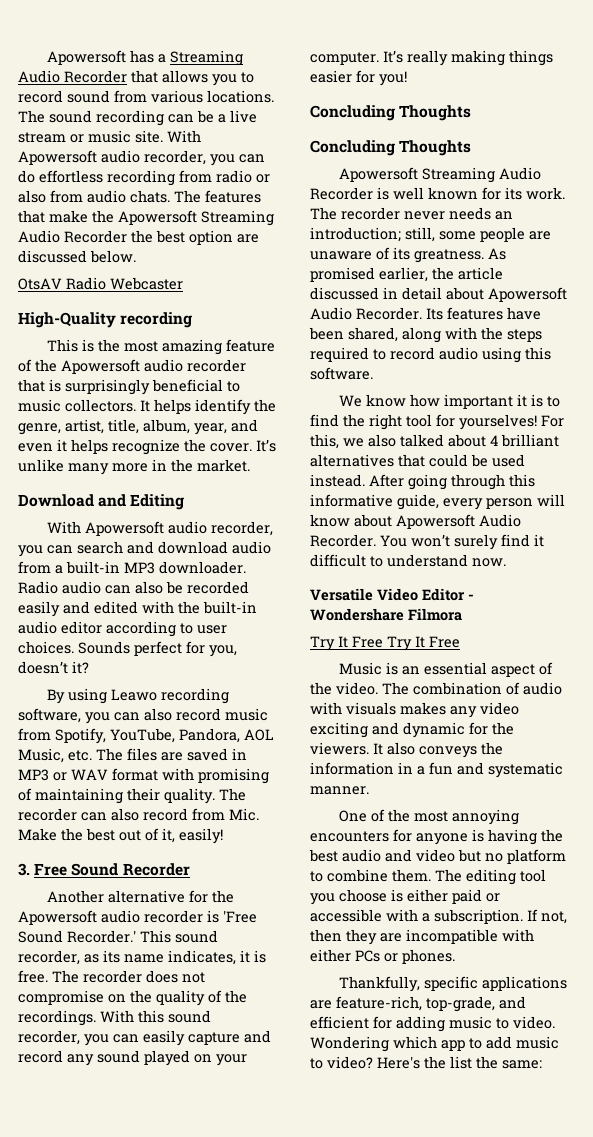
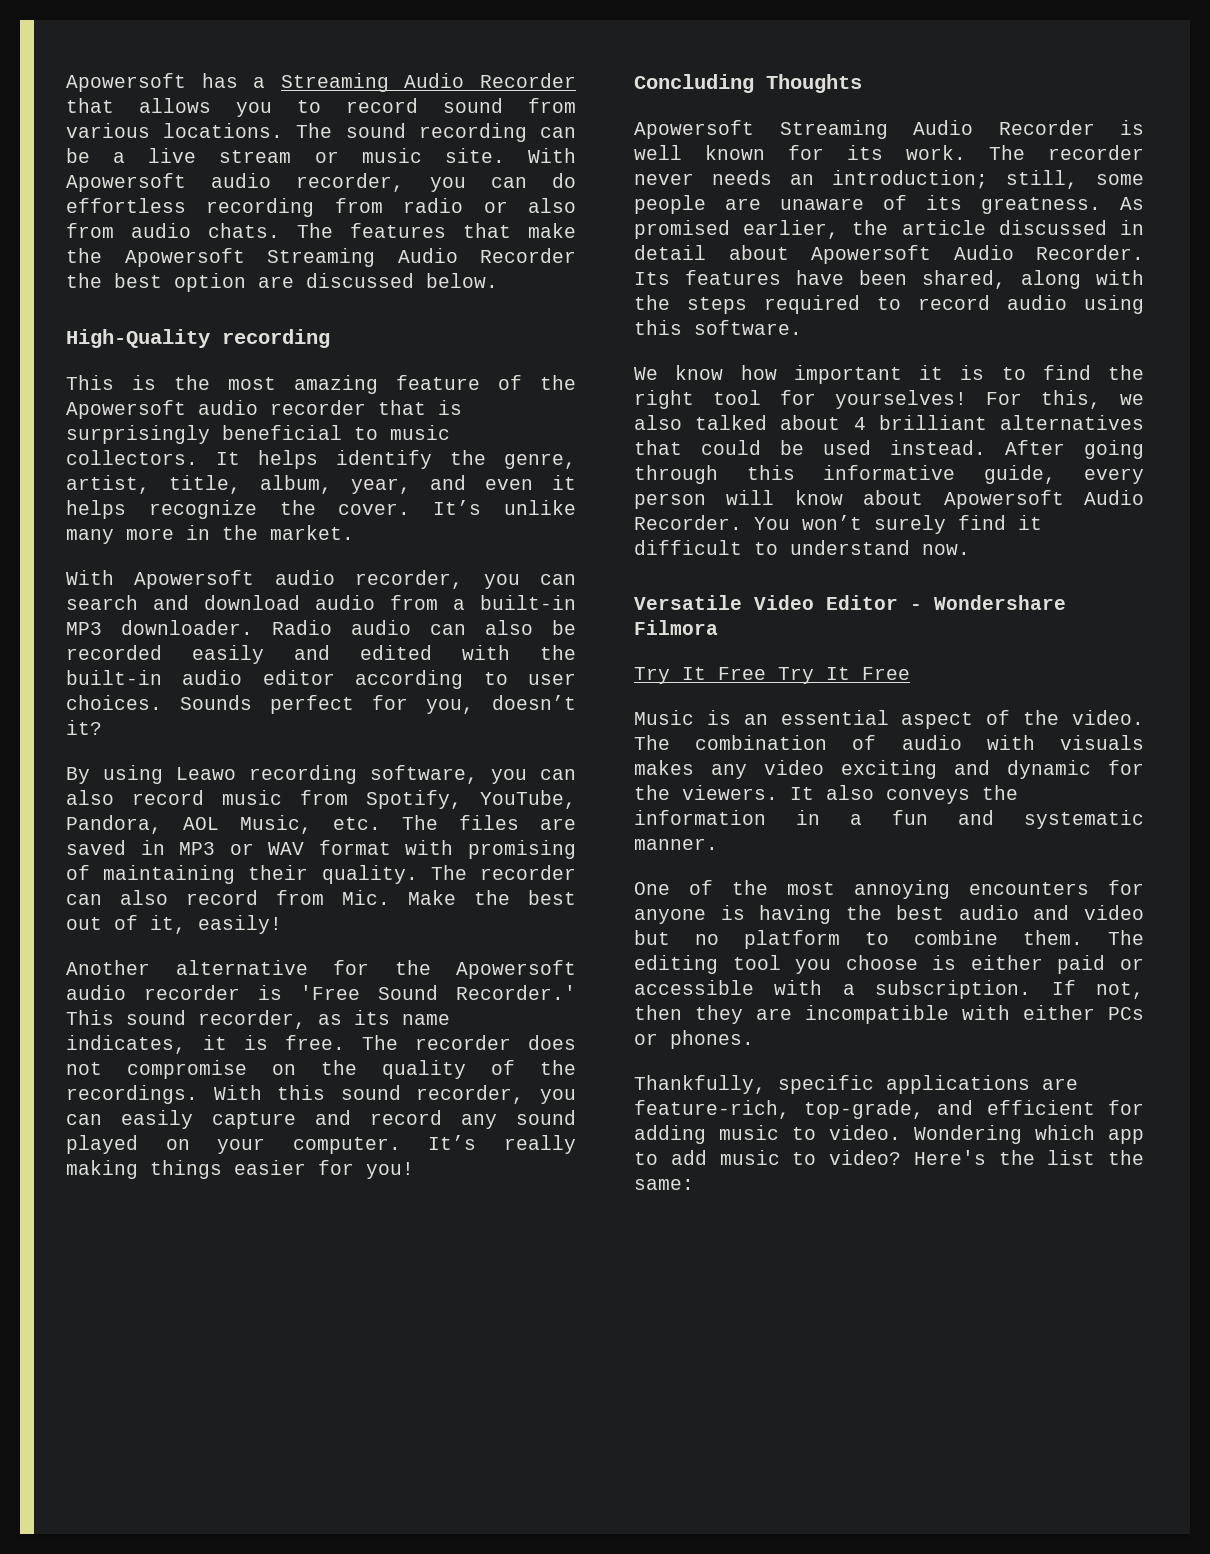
- OtsAV Radio Webcaster
- Download and Editing
- 3. Free Sound Recorder
  It’s really making things easier for you!
- Concluding Thoughts

